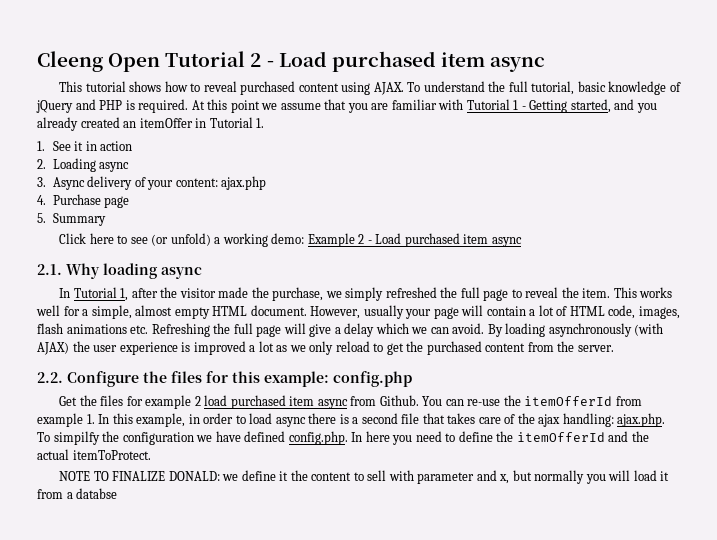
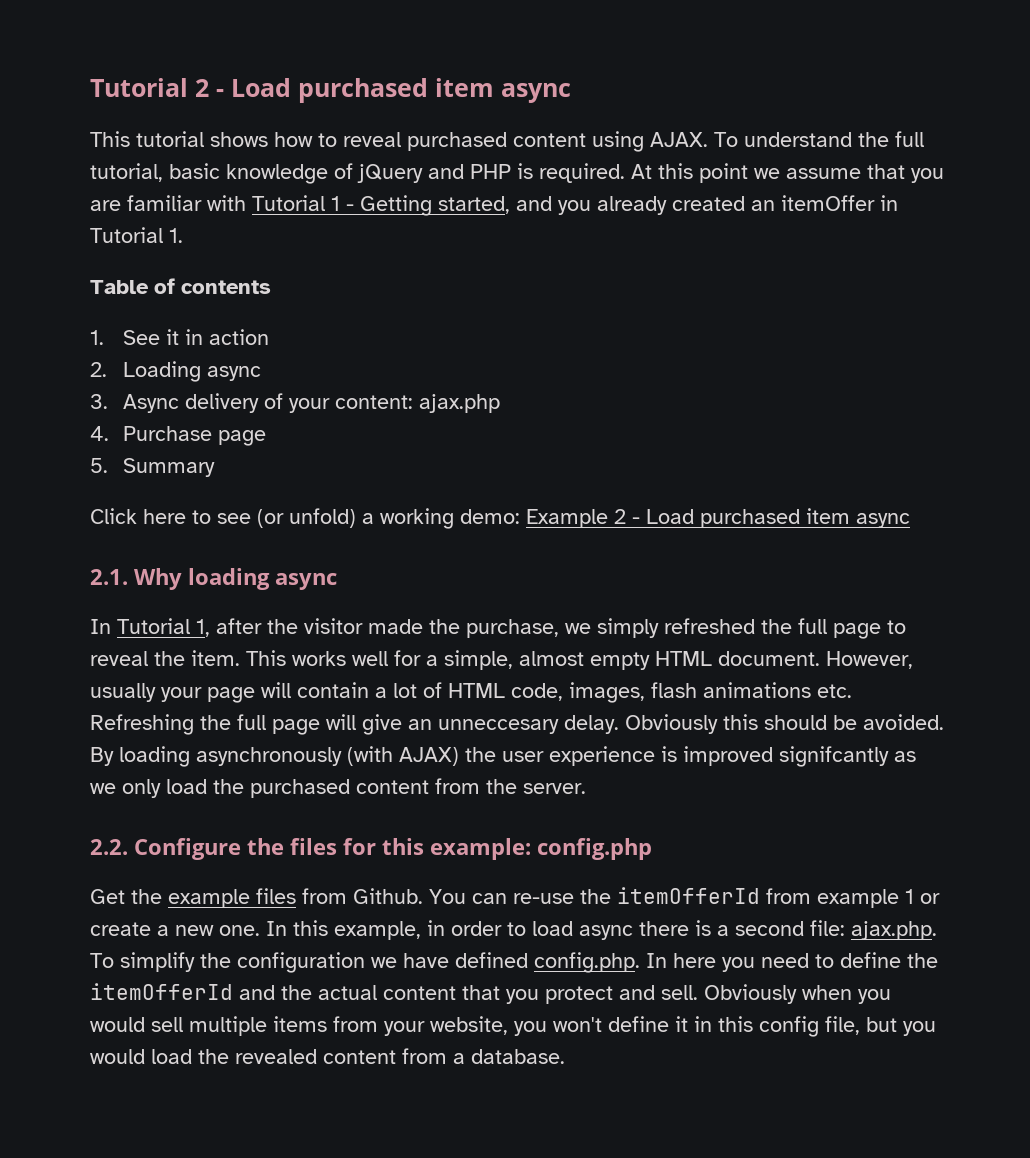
- Cleeng Open Tutorial 2 - Load purchased item async
+ Tutorial 2 - Load purchased item async
+ Table of contents
- However, usually your page will contain a lot of HTML code, images, flash animations etc. Refreshing the full page will give a delay which we can avoid.
+ However, usually your page will contain a lot of HTML code, images, flash animations etc. Refreshing the full page will give an unneccesary delay. Obviously this should be avoided.
- By loading asynchronously (with AJAX) the user experience is improved a lot as we only reload to get the purchased content from the server.
+ By loading asynchronously (with AJAX) the user experience is improved signifcantly as we only load the purchased content from the server.
- Get the files for example 2 load purchased item async from Github.
+ Get the example files from Github.
- You can re-use the itemOfferId from example 1. In this example, in order to load async there is a second file that takes care of the ajax handling: ajax.php. To simpilfy the configuration we have defined config.php. In here you need to define the itemOfferId and the actual itemToProtect.
- NOTE TO FINALIZE DONALD: we define it the content to sell with parameter and x, but normally you will load it from a databse
+ You can re-use the itemOfferId from example 1 or create a new one. In this example, in order to load async there is a second file: ajax.php. To simplify the configuration we have defined config.php. In here you need to define the itemOfferId and the actual content that you protect and sell. Obviously when you would sell multiple items from your website, you won't define it in this config file, but you would load the revealed content from a database.

